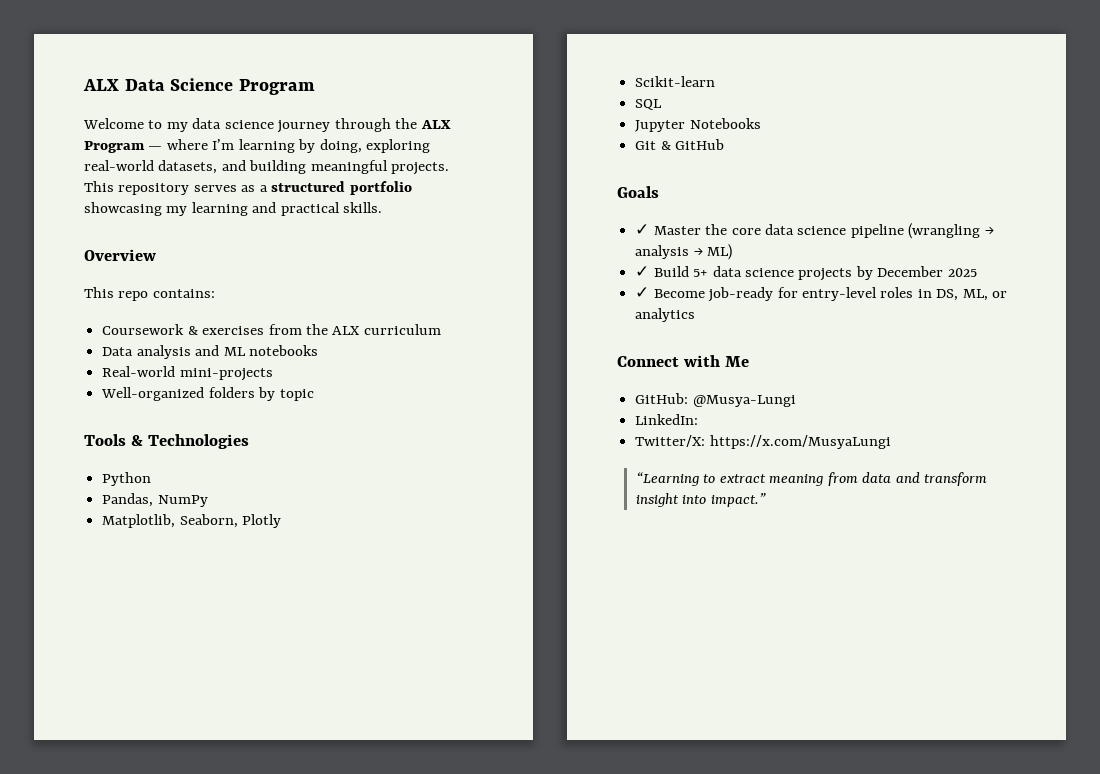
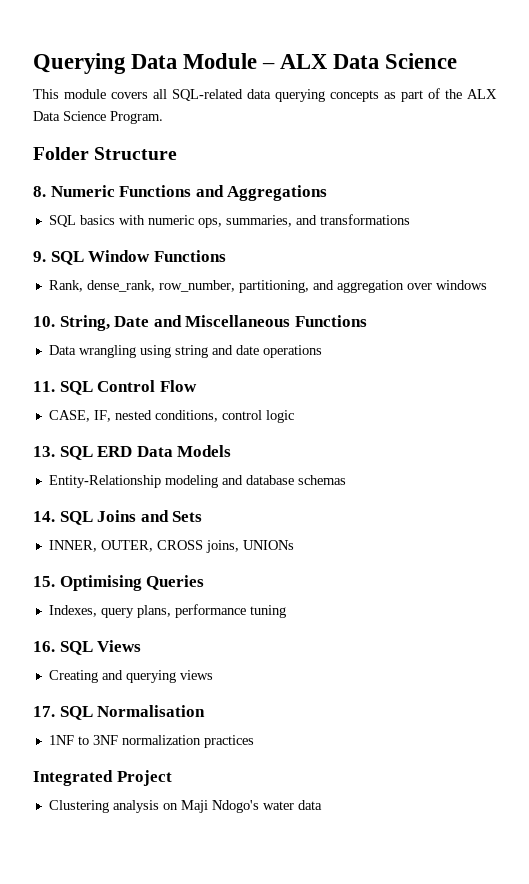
- ALX Data Science Program
- Welcome to my data science journey through the ALX Program — where I’m learning by doing, exploring real-world datasets, and building meaningful projects. This repository serves as a structured portfolio showcasing my learning and practical skills.
- Overview
- This repo contains:
- Coursework & exercises from the ALX curriculum
- Data analysis and ML notebooks
- Real-world mini-projects
- Well-organized folders by topic
- Tools & Technologies
- Python
- Pandas, NumPy
- Matplotlib, Seaborn, Plotly
- Scikit-learn
- SQL
- Jupyter Notebooks
- Git & GitHub
- Goals
- ✓ Master the core data science pipeline (wrangling → analysis → ML)
- ✓ Build 5+ data science projects by December 2025
- ✓ Become job-ready for entry-level roles in DS, ML, or analytics
- Connect with Me
- GitHub: @Musya-Lungi
- LinkedIn:
- Twitter/X: https://x.com/MusyaLungi
- “Learning to extract meaning from data and transform insight into impact.”
+ Querying Data Module – ALX Data Science
+ This module covers all SQL-related data querying concepts as part of the ALX Data Science Program.
+ Folder Structure
+ 8. Numeric Functions and Aggregations
+ SQL basics with numeric ops, summaries, and transformations
+ 9. SQL Window Functions
+ Rank, dense_rank, row_number, partitioning, and aggregation over windows
+ 10. String, Date and Miscellaneous Functions
+ Data wrangling using string and date operations
+ 11. SQL Control Flow
+ CASE, IF, nested conditions, control logic
+ 13. SQL ERD Data Models
+ Entity-Relationship modeling and database schemas
+ 14. SQL Joins and Sets
+ INNER, OUTER, CROSS joins, UNIONs
+ 15. Optimising Queries
+ Indexes, query plans, performance tuning
+ 16. SQL Views
+ Creating and querying views
+ 17. SQL Normalisation
+ 1NF to 3NF normalization practices
+ Integrated Project
+ Clustering analysis on Maji Ndogo's water data

